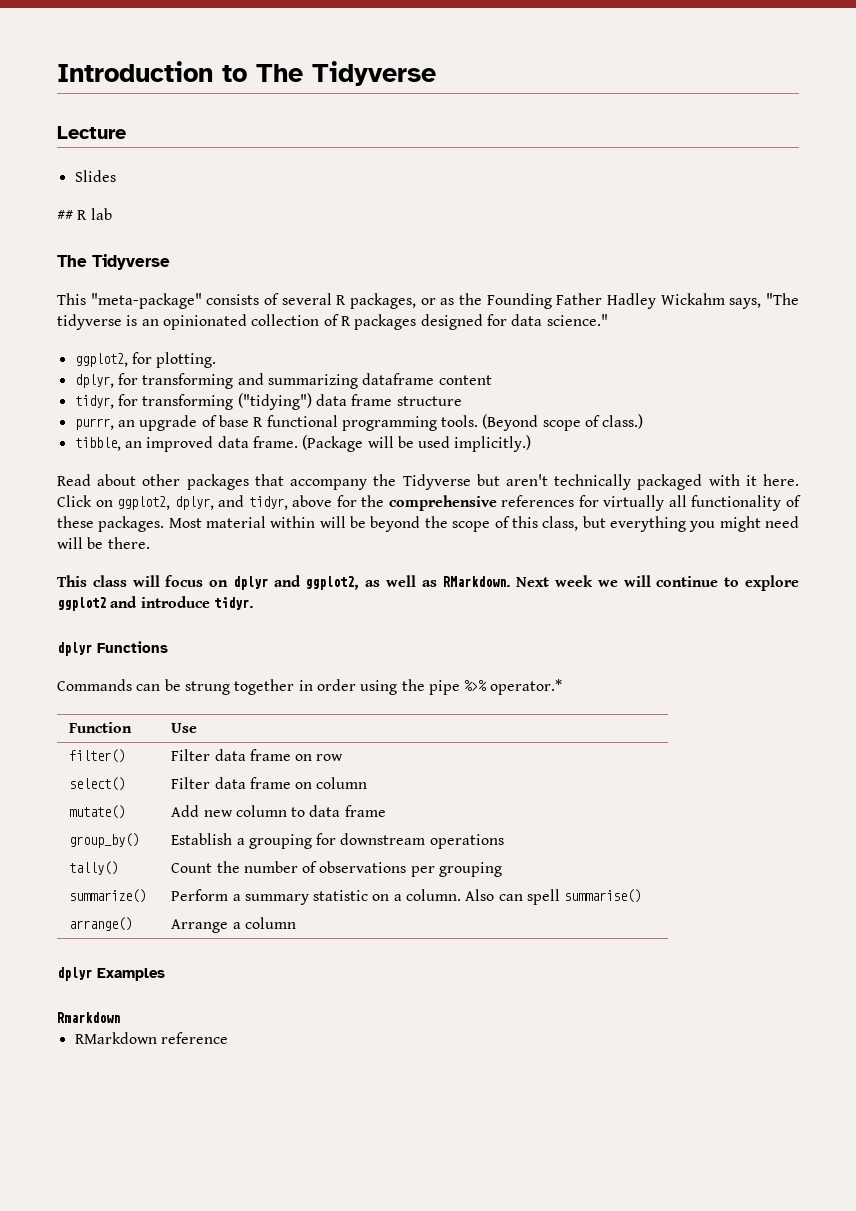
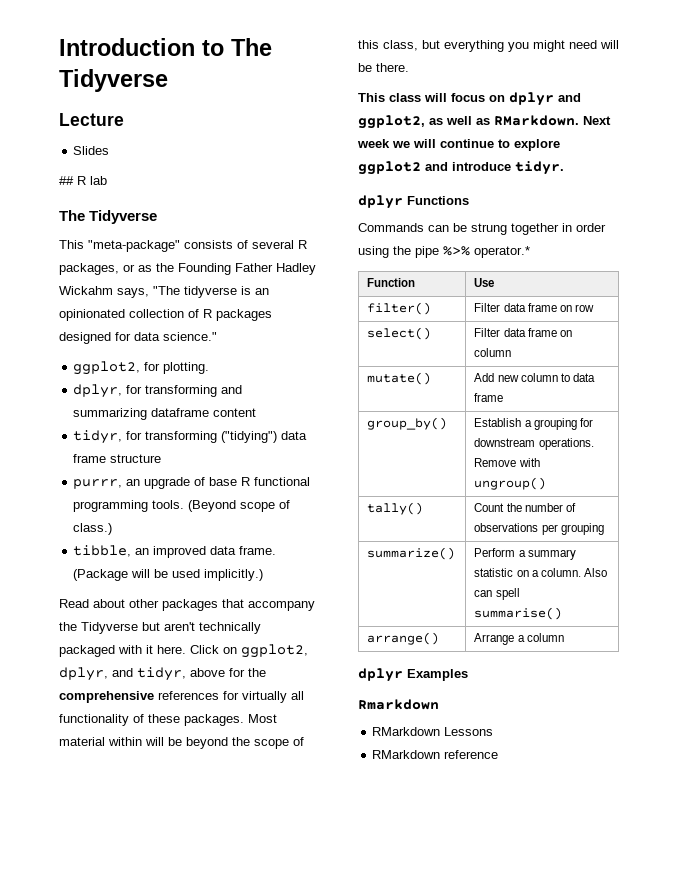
- group_by() | Establish a grouping for downstream operations
+ group_by() | Establish a grouping for downstream operations. Remove with ungroup()
+ RMarkdown Lessons

